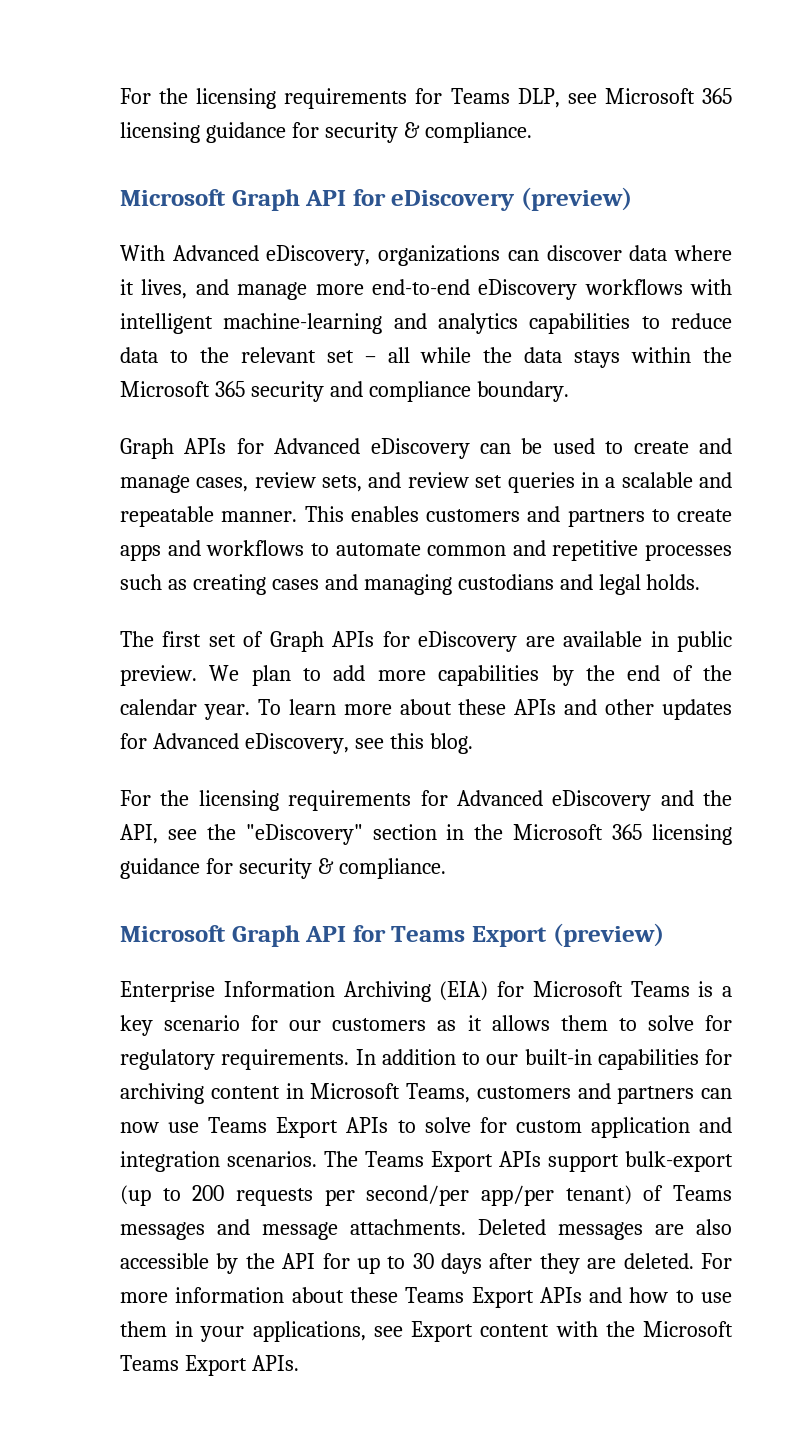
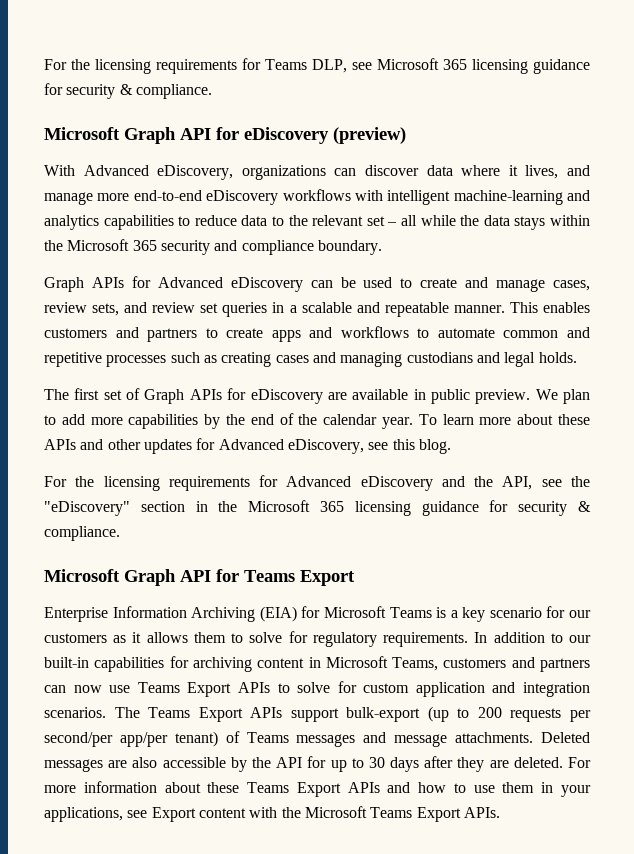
- Microsoft Graph API for Teams Export (preview)
+ Microsoft Graph API for Teams Export

